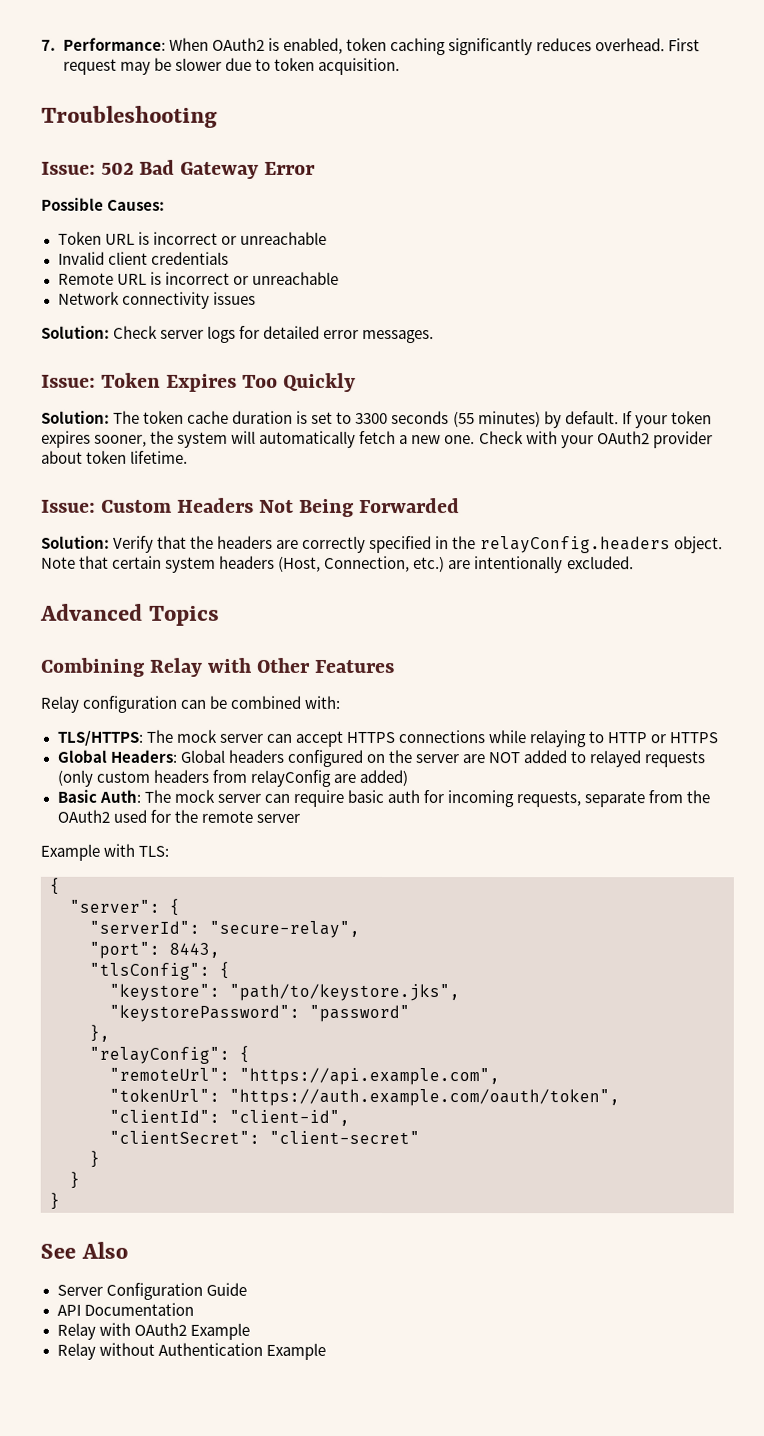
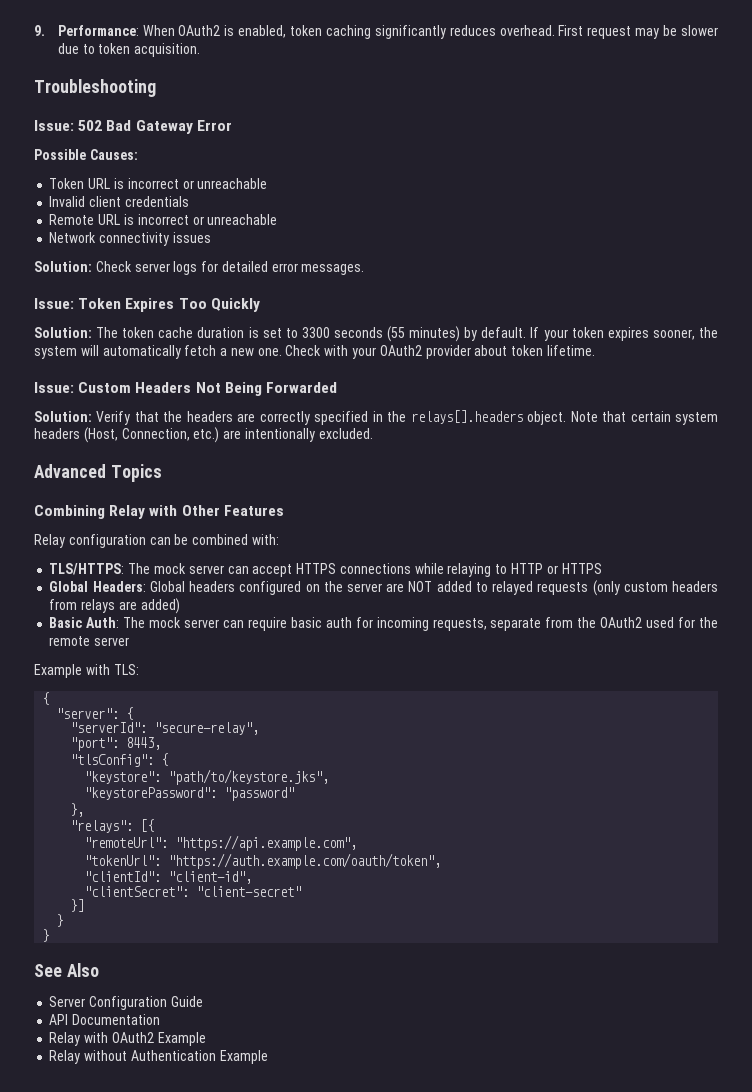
- 7. Performance: When OAuth2 is enabled, token caching significantly reduces overhead.
+ 9. Performance: When OAuth2 is enabled, token caching significantly reduces overhead.
- Solution: Verify that the headers are correctly specified in the relayConfig.headers object.
+ Solution: Verify that the headers are correctly specified in the relays[].headers object.
- Global Headers: Global headers configured on the server are NOT added to relayed requests (only custom headers from relayConfig are added)
+ Global Headers: Global headers configured on the server are NOT added to relayed requests (only custom headers from relays are added)
- "relayConfig": {
+ "relays": [{
  "clientSecret": "client-secret"
- }
+ }]

